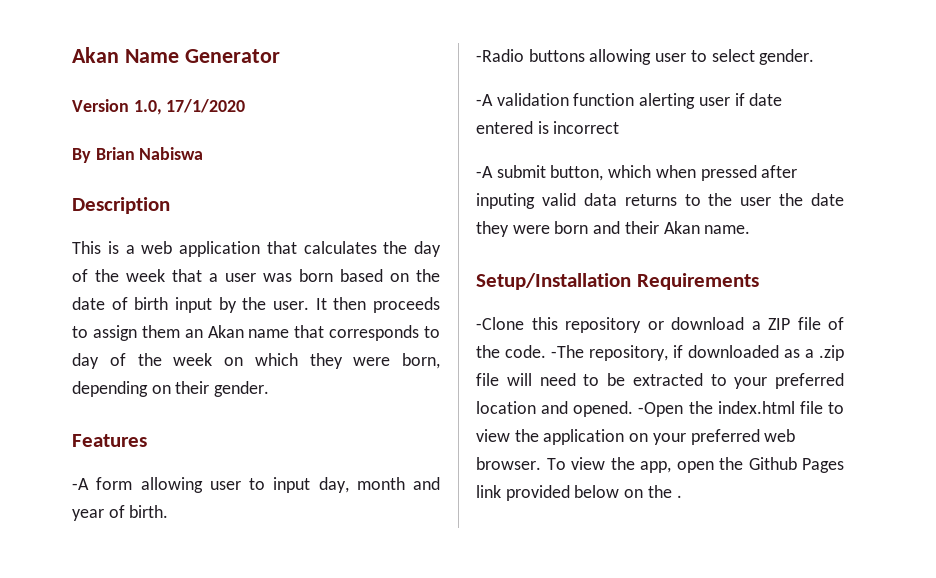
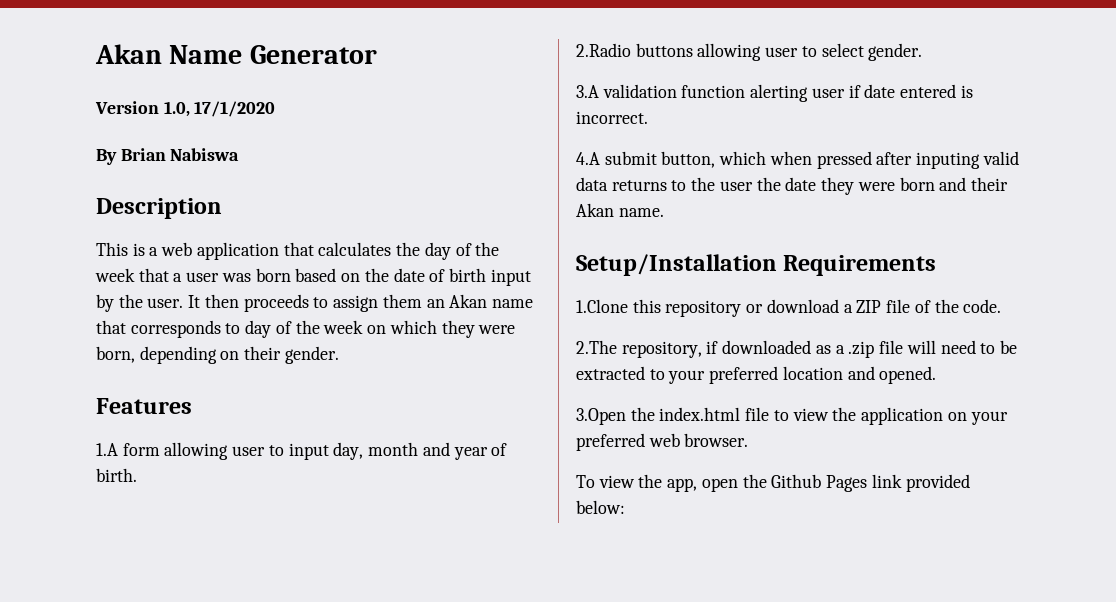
- -A form allowing user to input day, month and year of birth.
+ 1.A form allowing user to input day, month and year of birth.
- -Radio buttons allowing user to select gender.
+ 2.Radio buttons allowing user to select gender.
- -A validation function alerting user if date entered is incorrect
- -A submit button, which when pressed after inputing valid data returns to the user the date they were born and their Akan name.
+ 3.A validation function alerting user if date entered is incorrect.
+ 4.A submit button, which when pressed after inputing valid data returns to the user the date they were born and their Akan name.
- -Clone this repository or download a ZIP file of the code. -The repository, if downloaded as a .zip file will need to be extracted to your preferred location and opened. -Open the index.html file to view the application on your preferred web browser. To view the app, open the Github Pages link provided below on the .
+ 1.Clone this repository or download a ZIP file of the code.
+ 2.The repository, if downloaded as a .zip file will need to be extracted to your preferred location and opened.
+ 3.Open the index.html file to view the application on your preferred web browser.
+ To view the app, open the Github Pages link provided below:

